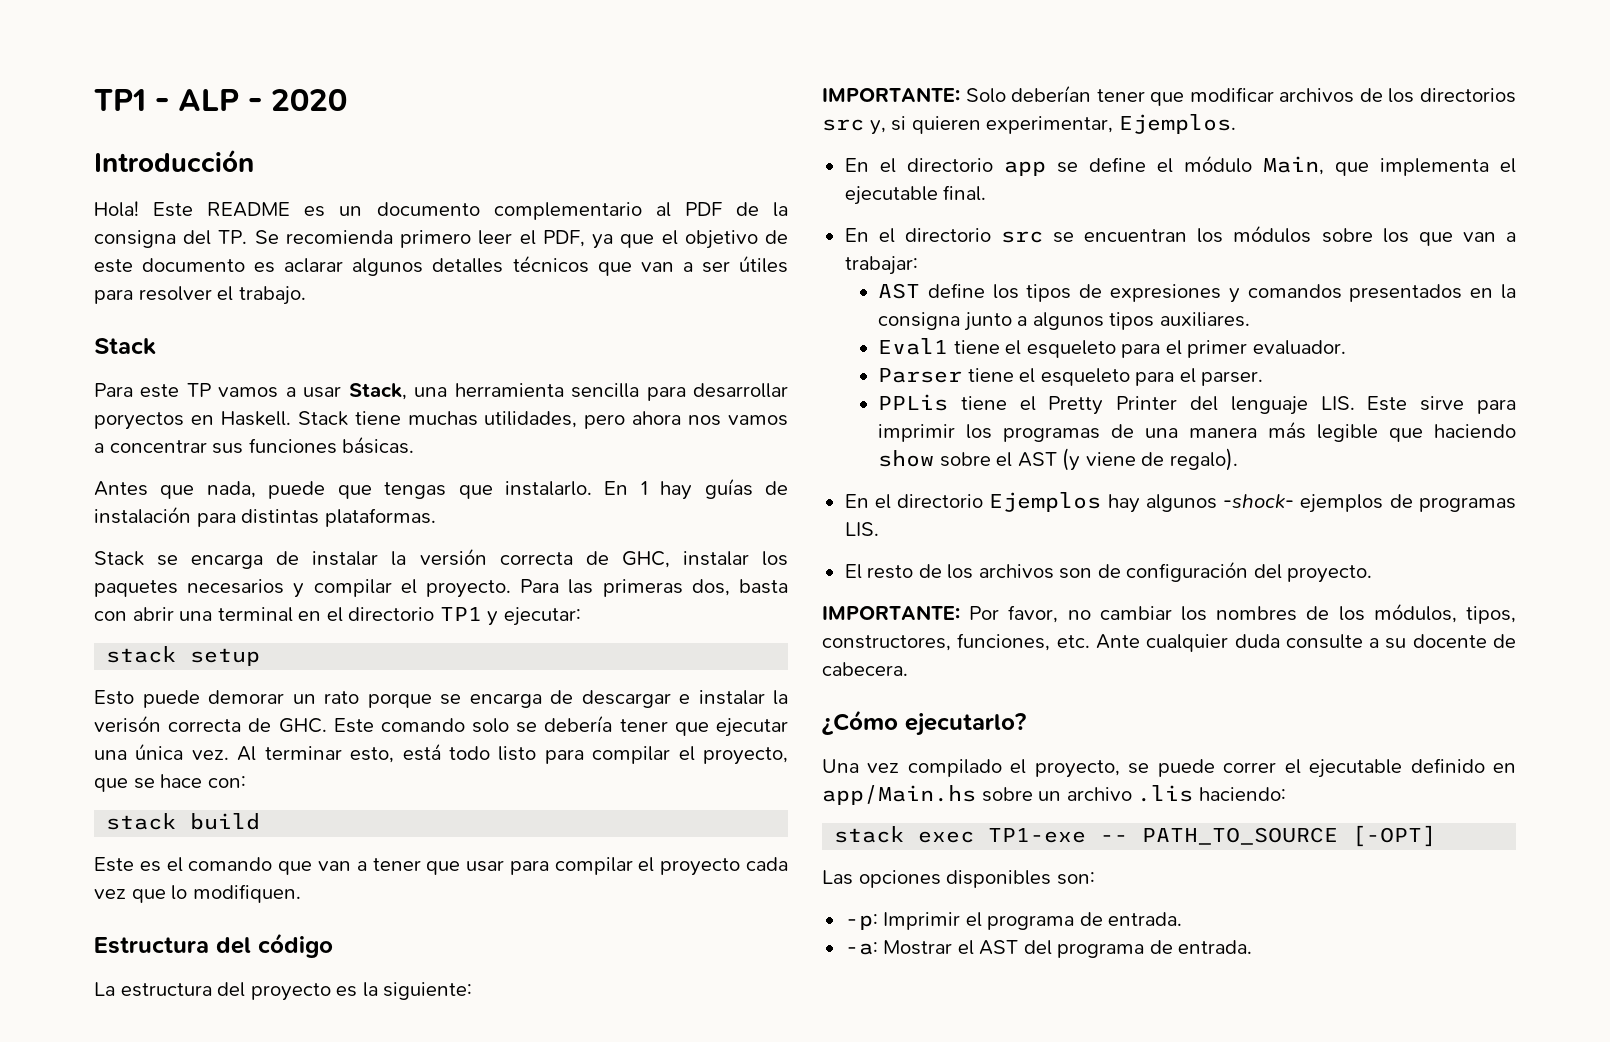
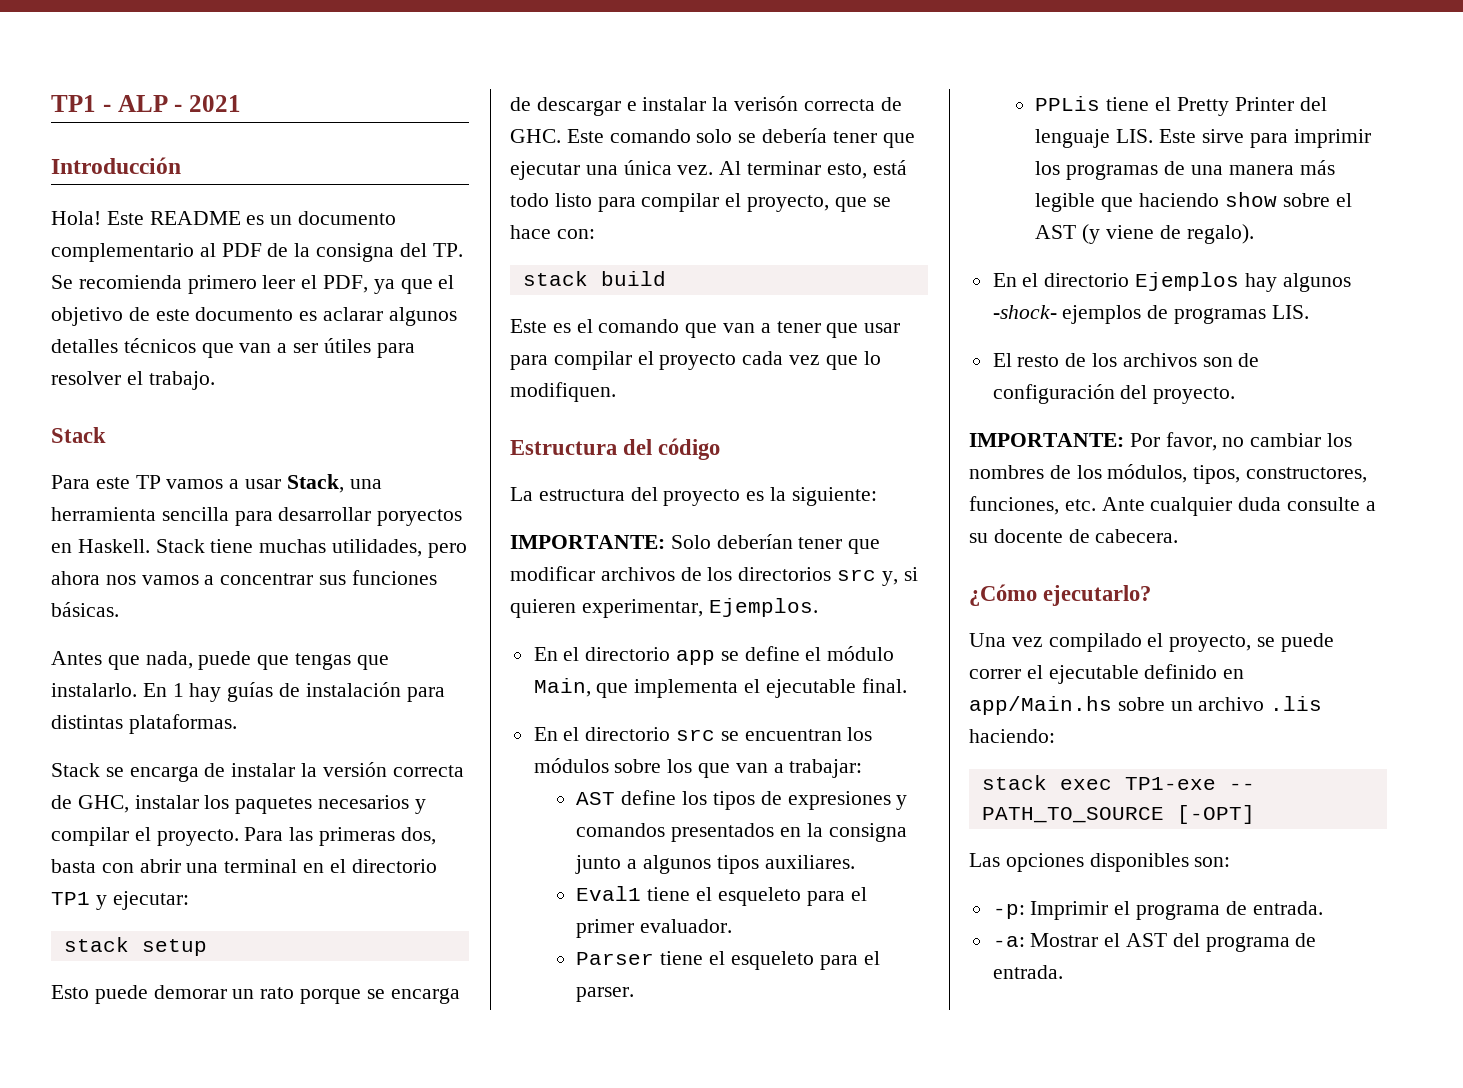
- TP1 - ALP - 2020
+ TP1 - ALP - 2021

